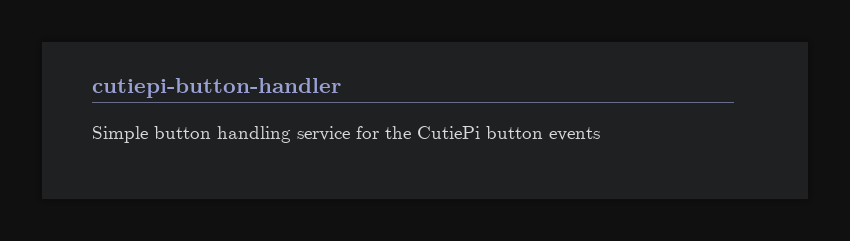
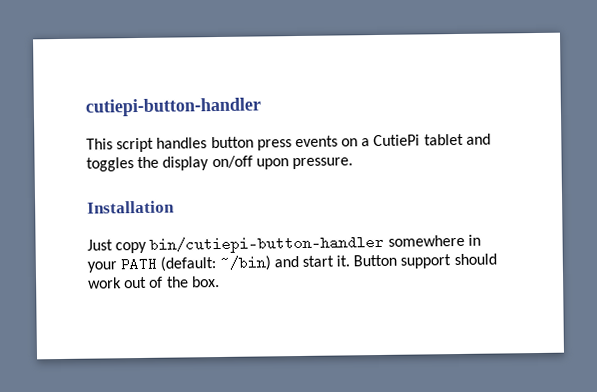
- Simple button handling service for the CutiePi button events
+ This script handles button press events on a CutiePi tablet and toggles the display on/off upon pressure.
+ Installation
+ Just copy bin/cutiepi-button-handler somewhere in your PATH (default: ~/bin) and start it. Button support should work out of the box.

